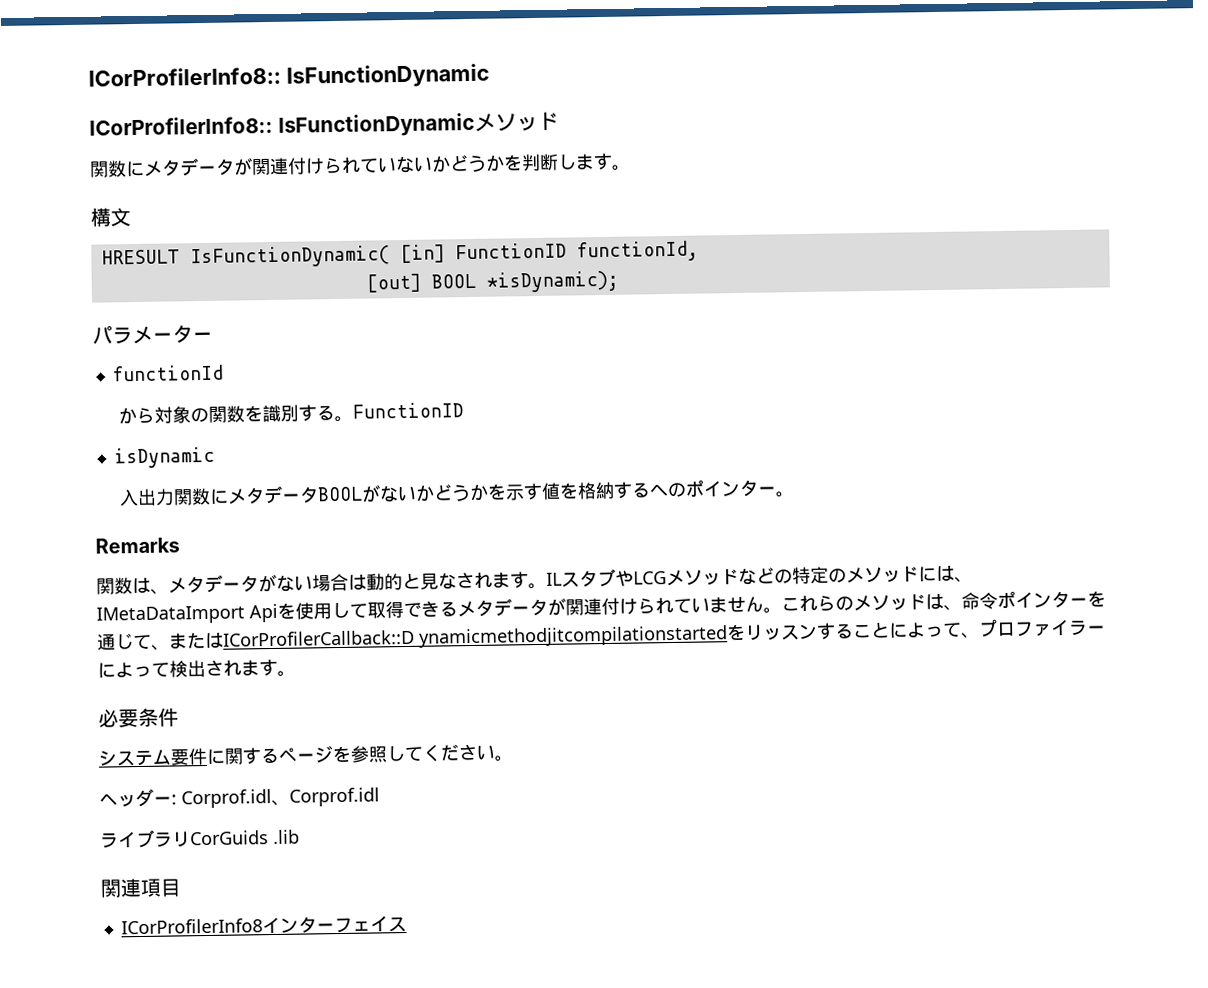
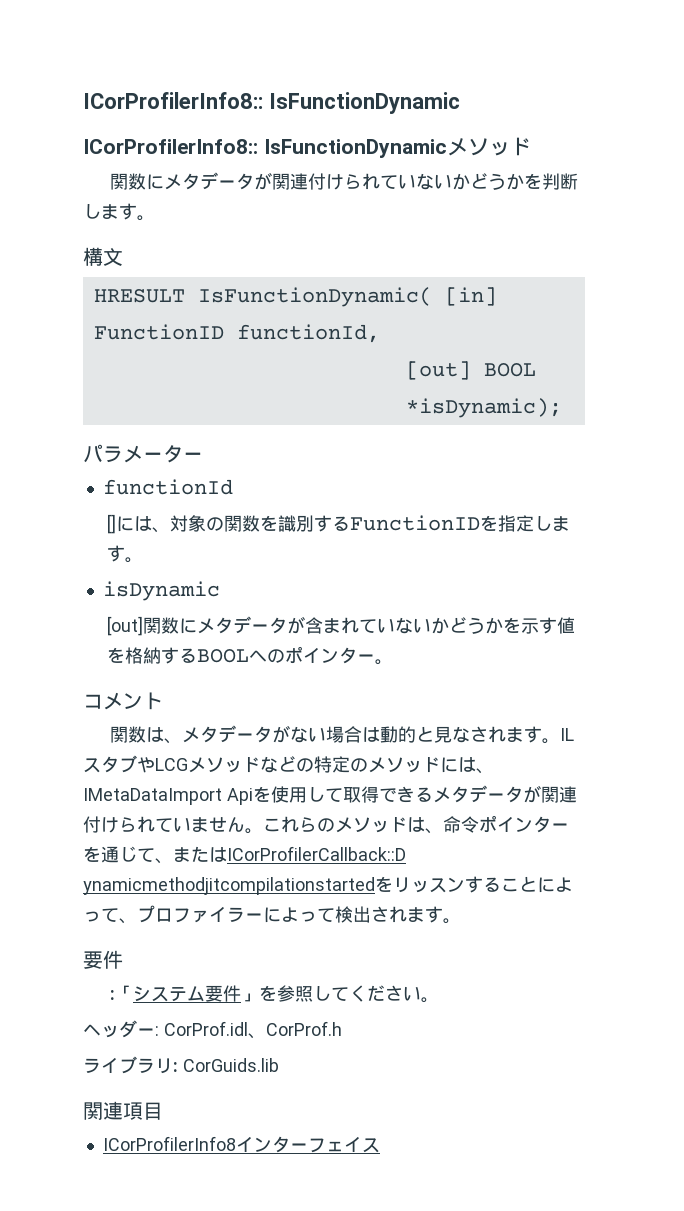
- から対象の関数を識別する。FunctionID
+ []には、対象の関数を識別するFunctionIDを指定します。
- 入出力関数にメタデータBOOLがないかどうかを示す値を格納するへのポインター。
+ [out]関数にメタデータが含まれていないかどうかを示す値を格納するBOOLへのポインター。
- Remarks
+ コメント
  これらのメソッドは、命令ポインターを通じて、またはICorProfilerCallback::D ynamicmethodjitcompilationstartedをリッスンすることによって、プロファイラーによって検出されます。
- 必要条件
+ 要件
- システム要件に関するページを参照してください。
+ :「システム要件」を参照してください。
- ヘッダー: Corprof.idl、Corprof.idl
+ ヘッダー: CorProf.idl、CorProf.h
- ライブラリCorGuids .lib
+ ライブラリ: CorGuids.lib

